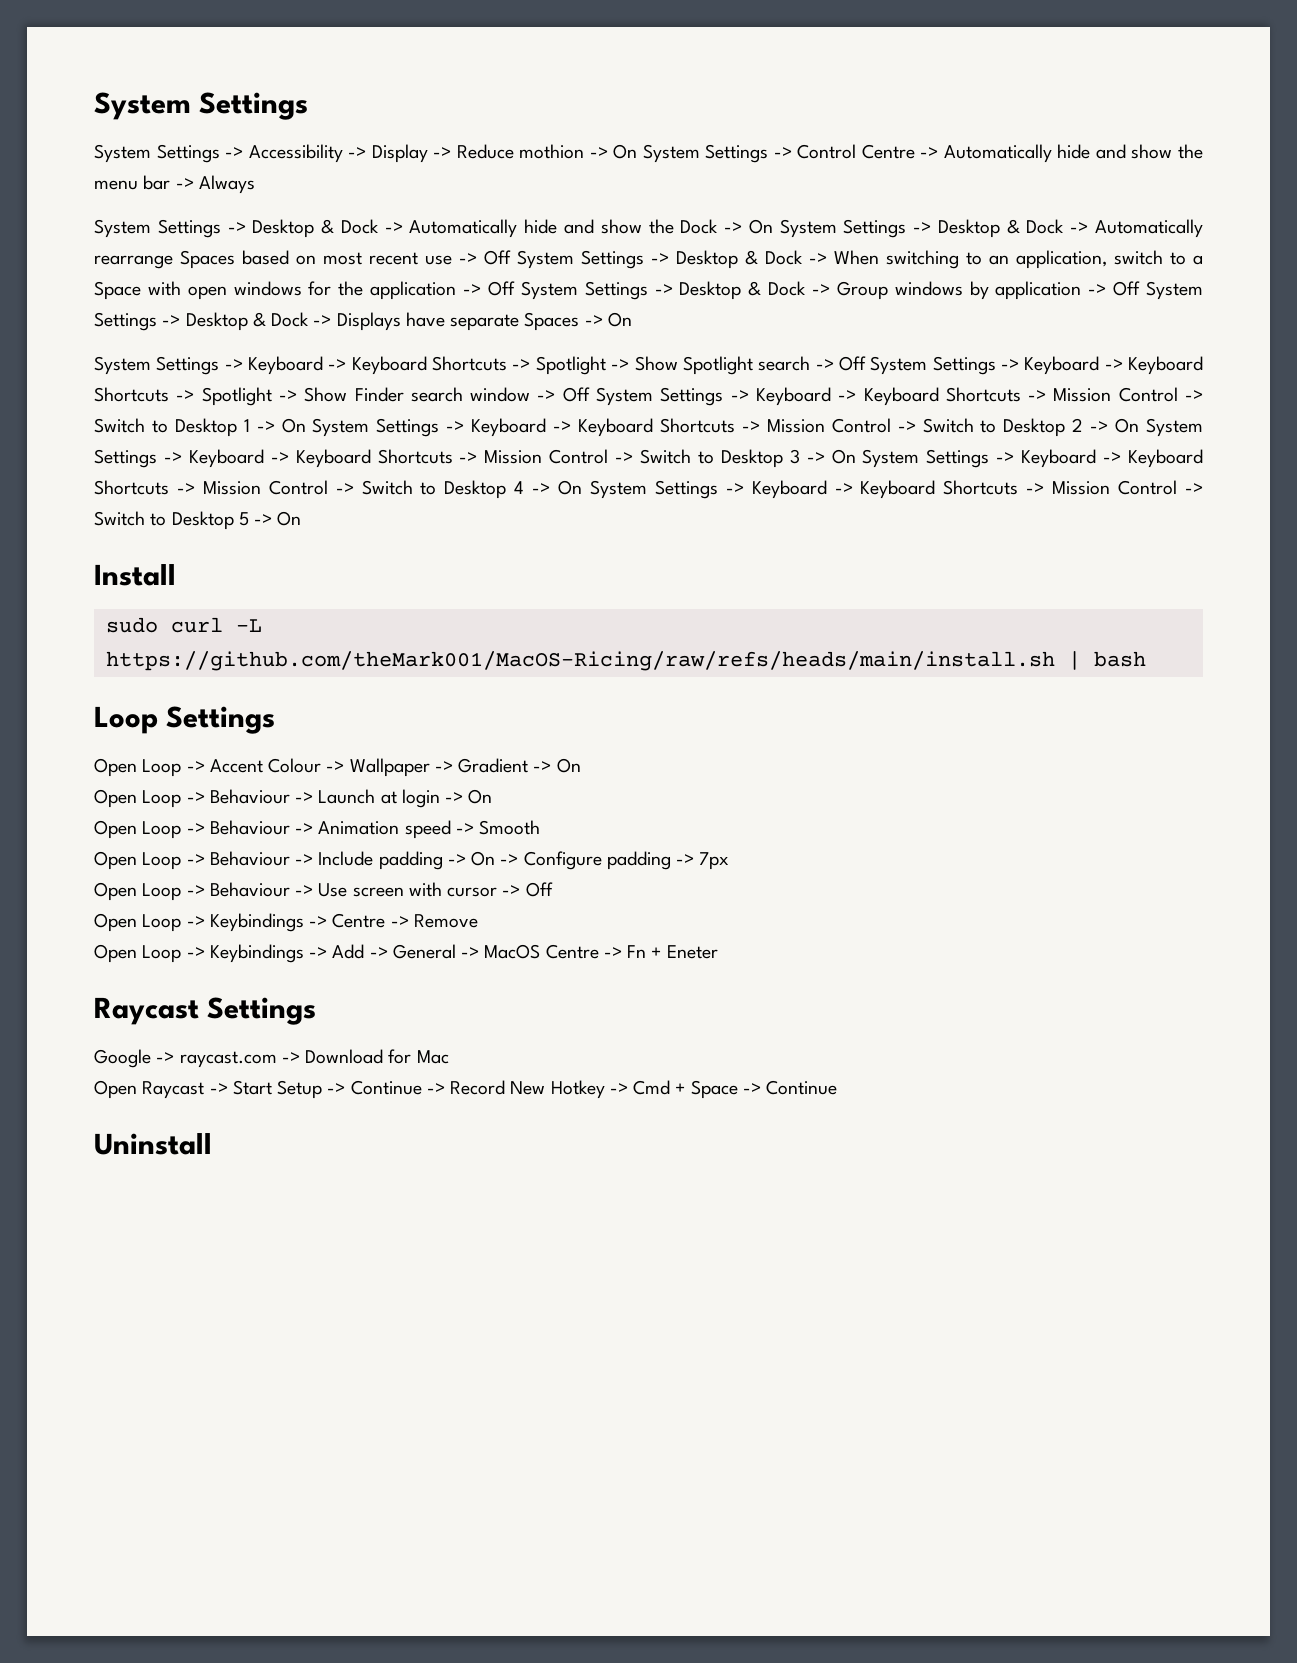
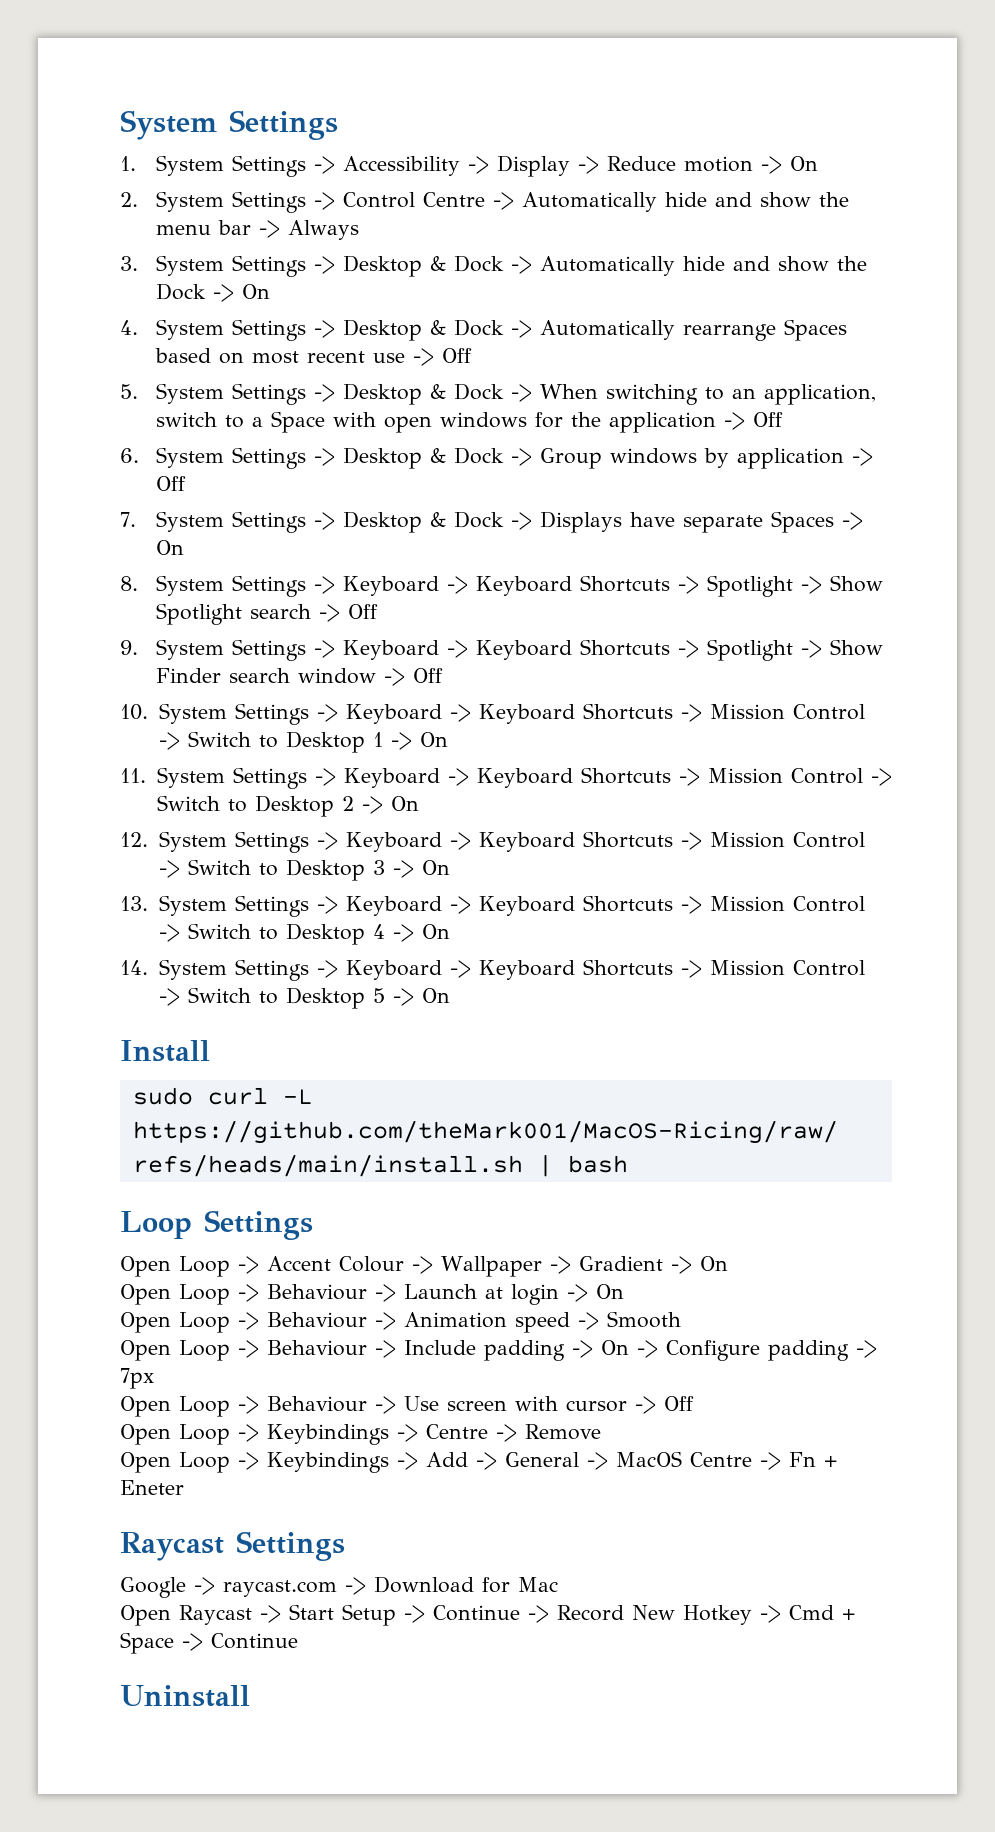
- System Settings -> Accessibility -> Display -> Reduce mothion -> On System Settings -> Control Centre -> Automatically hide and show the menu bar -> Always
+ 1. System Settings -> Accessibility -> Display -> Reduce motion -> On
+ 2. System Settings -> Control Centre -> Automatically hide and show the menu bar -> Always
- System Settings -> Desktop & Dock -> Automatically hide and show the Dock -> On System Settings -> Desktop & Dock -> Automatically rearrange Spaces based on most recent use -> Off System Settings -> Desktop & Dock -> When switching to an application, switch to a Space with open windows for the application -> Off System Settings -> Desktop & Dock -> Group windows by application -> Off System Settings -> Desktop & Dock -> Displays have separate Spaces -> On
+ 3. System Settings -> Desktop & Dock -> Automatically hide and show the Dock -> On
+ 4. System Settings -> Desktop & Dock -> Automatically rearrange Spaces based on most recent use -> Off
+ 5. System Settings -> Desktop & Dock -> When switching to an application, switch to a Space with open windows for the application -> Off
+ 6. System Settings -> Desktop & Dock -> Group windows by application -> Off
+ 7. System Settings -> Desktop & Dock -> Displays have separate Spaces -> On
- System Settings -> Keyboard -> Keyboard Shortcuts -> Spotlight -> Show Spotlight search -> Off System Settings -> Keyboard -> Keyboard Shortcuts -> Spotlight -> Show Finder search window -> Off System Settings -> Keyboard -> Keyboard Shortcuts -> Mission Control -> Switch to Desktop 1 -> On System Settings -> Keyboard -> Keyboard Shortcuts -> Mission Control -> Switch to Desktop 2 -> On System Settings -> Keyboard -> Keyboard Shortcuts -> Mission Control -> Switch to Desktop 3 -> On System Settings -> Keyboard -> Keyboard Shortcuts -> Mission Control -> Switch to Desktop 4 -> On System Settings -> Keyboard -> Keyboard Shortcuts -> Mission Control -> Switch to Desktop 5 -> On
+ 8. System Settings -> Keyboard -> Keyboard Shortcuts -> Spotlight -> Show Spotlight search -> Off
+ 9. System Settings -> Keyboard -> Keyboard Shortcuts -> Spotlight -> Show Finder search window -> Off
+ 10. System Settings -> Keyboard -> Keyboard Shortcuts -> Mission Control -> Switch to Desktop 1 -> On
+ 11. System Settings -> Keyboard -> Keyboard Shortcuts -> Mission Control -> Switch to Desktop 2 -> On
+ 12. System Settings -> Keyboard -> Keyboard Shortcuts -> Mission Control -> Switch to Desktop 3 -> On
+ 13. System Settings -> Keyboard -> Keyboard Shortcuts -> Mission Control -> Switch to Desktop 4 -> On
+ 14. System Settings -> Keyboard -> Keyboard Shortcuts -> Mission Control -> Switch to Desktop 5 -> On

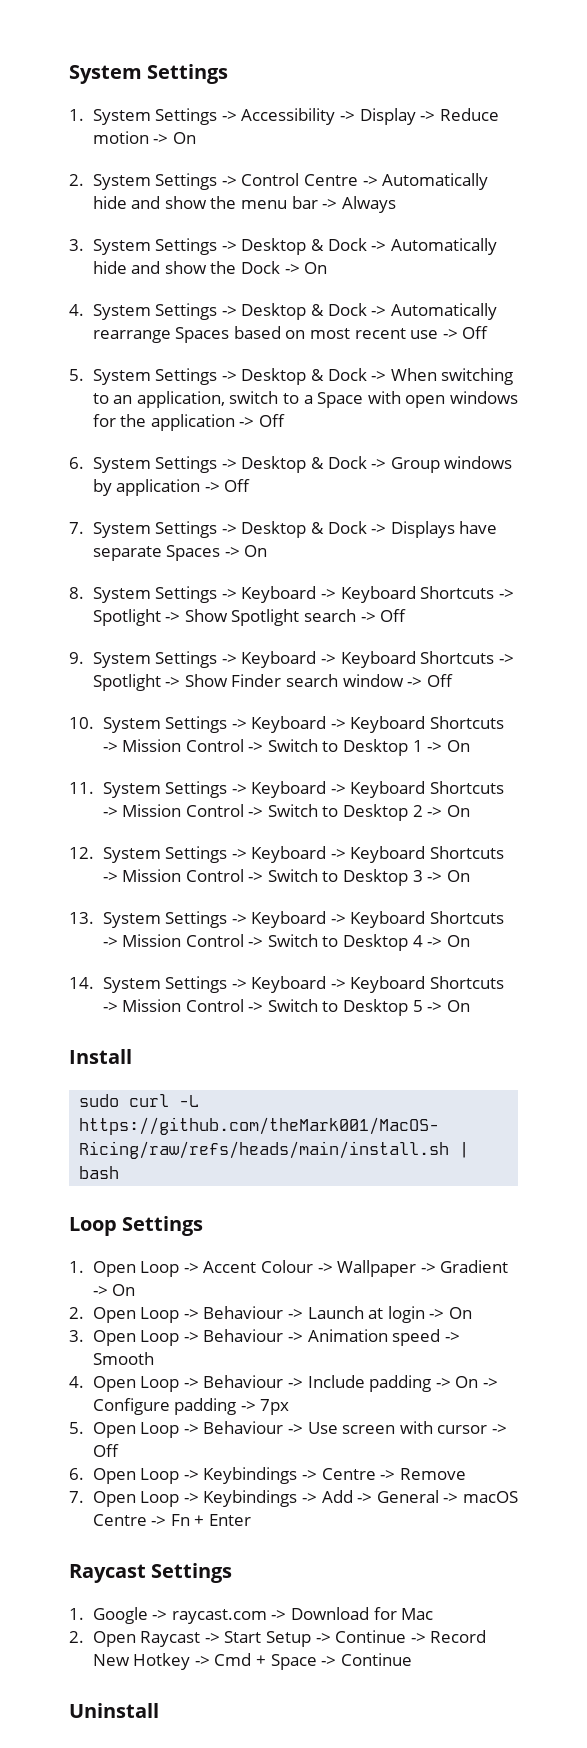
- Open Loop -> Accent Colour -> Wallpaper -> Gradient -> On
+ 1. Open Loop -> Accent Colour -> Wallpaper -> Gradient -> On
- Open Loop -> Behaviour -> Launch at login -> On
+ 2. Open Loop -> Behaviour -> Launch at login -> On
- Open Loop -> Behaviour -> Animation speed -> Smooth
+ 3. Open Loop -> Behaviour -> Animation speed -> Smooth
- Open Loop -> Behaviour -> Include padding -> On -> Configure padding -> 7px
+ 4. Open Loop -> Behaviour -> Include padding -> On -> Configure padding -> 7px
- Open Loop -> Behaviour -> Use screen with cursor -> Off
+ 5. Open Loop -> Behaviour -> Use screen with cursor -> Off
- Open Loop -> Keybindings -> Centre -> Remove
+ 6. Open Loop -> Keybindings -> Centre -> Remove
- Open Loop -> Keybindings -> Add -> General -> MacOS Centre -> Fn + Eneter
+ 7. Open Loop -> Keybindings -> Add -> General -> macOS Centre -> Fn + Enter
- Google -> raycast.com -> Download for Mac
+ 1. Google -> raycast.com -> Download for Mac
- Open Raycast -> Start Setup -> Continue -> Record New Hotkey -> Cmd + Space -> Continue
+ 2. Open Raycast -> Start Setup -> Continue -> Record New Hotkey -> Cmd + Space -> Continue

